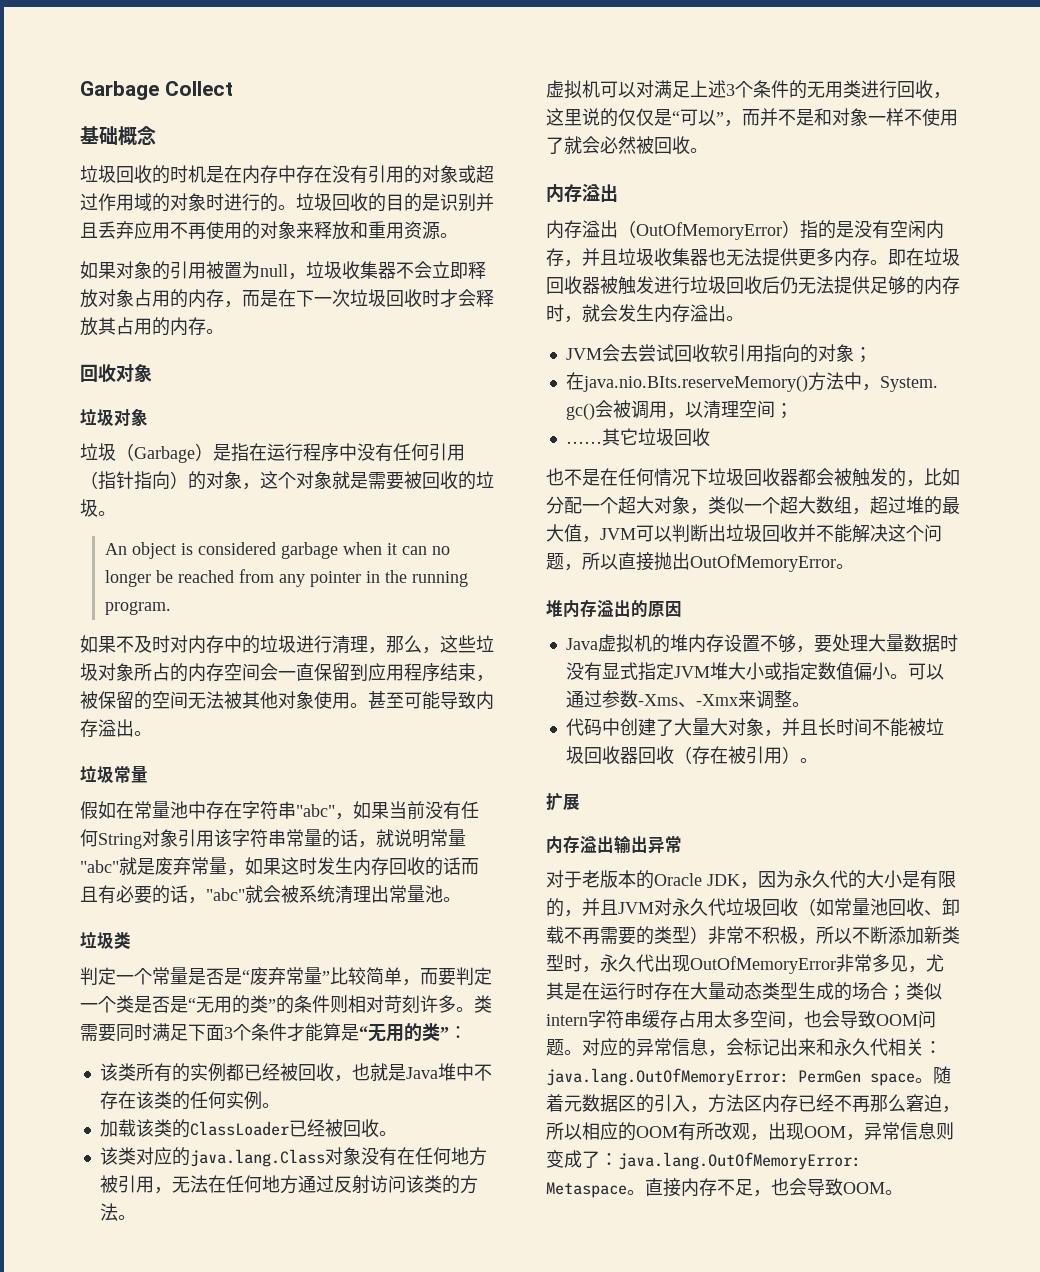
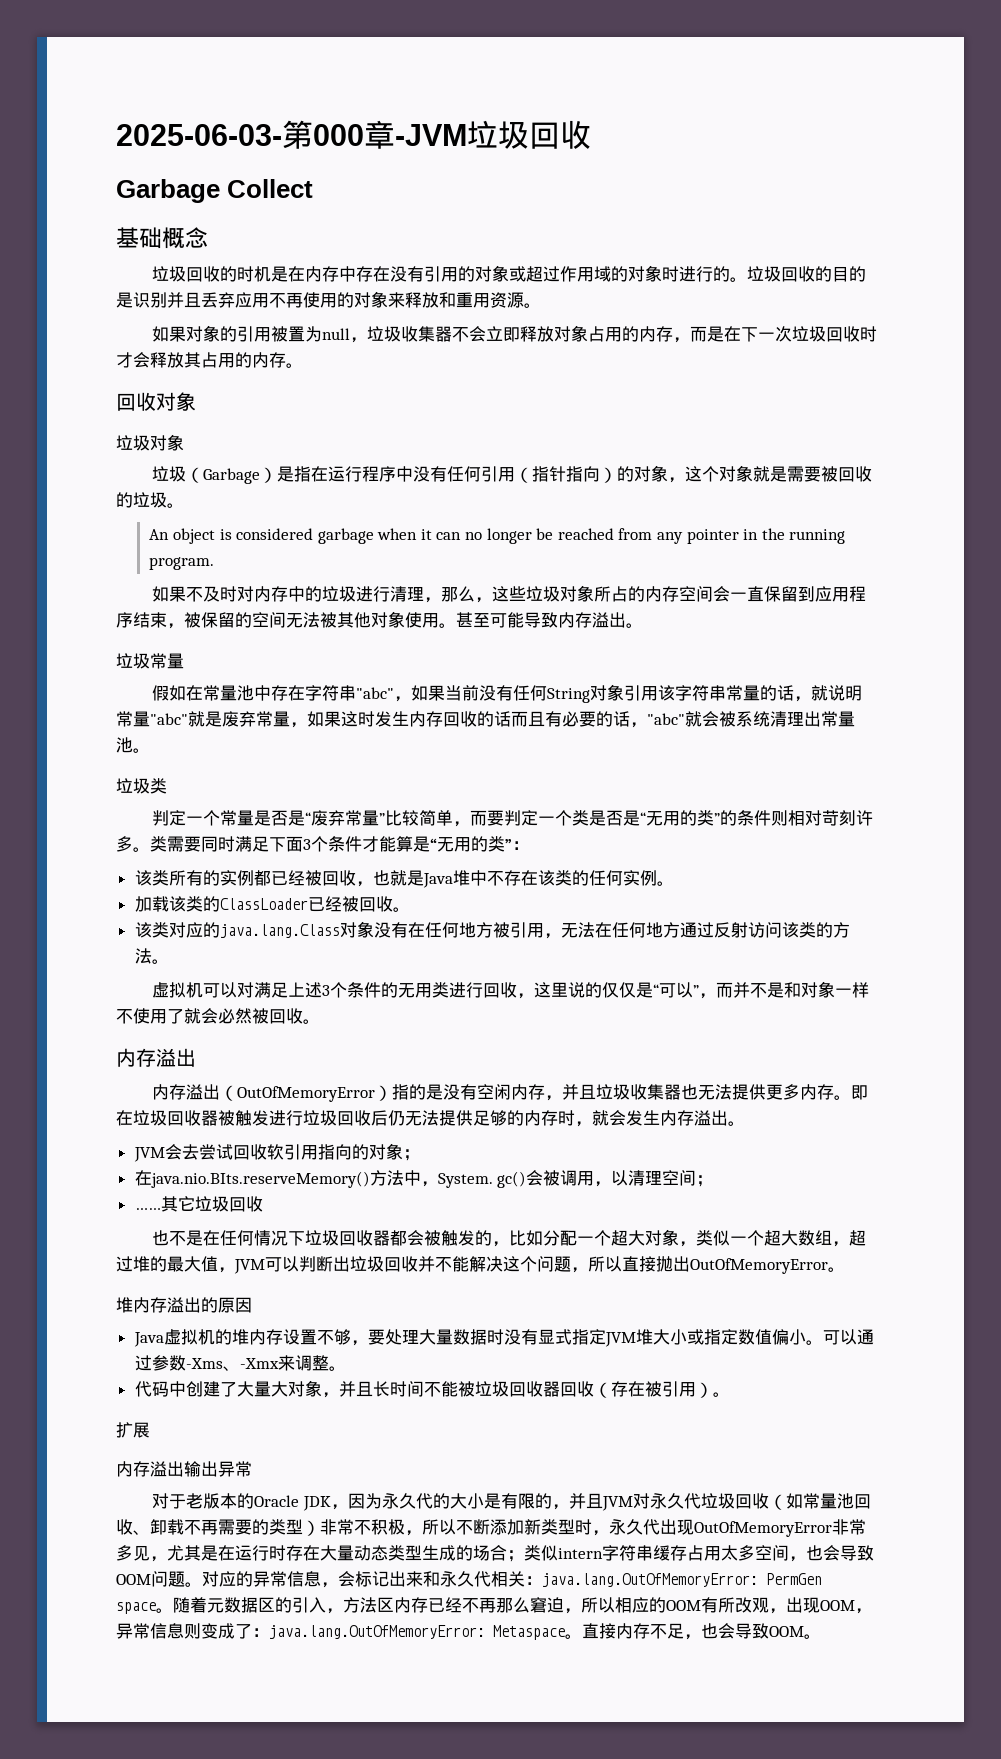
+ 2025-06-03-第000章-JVM垃圾回收

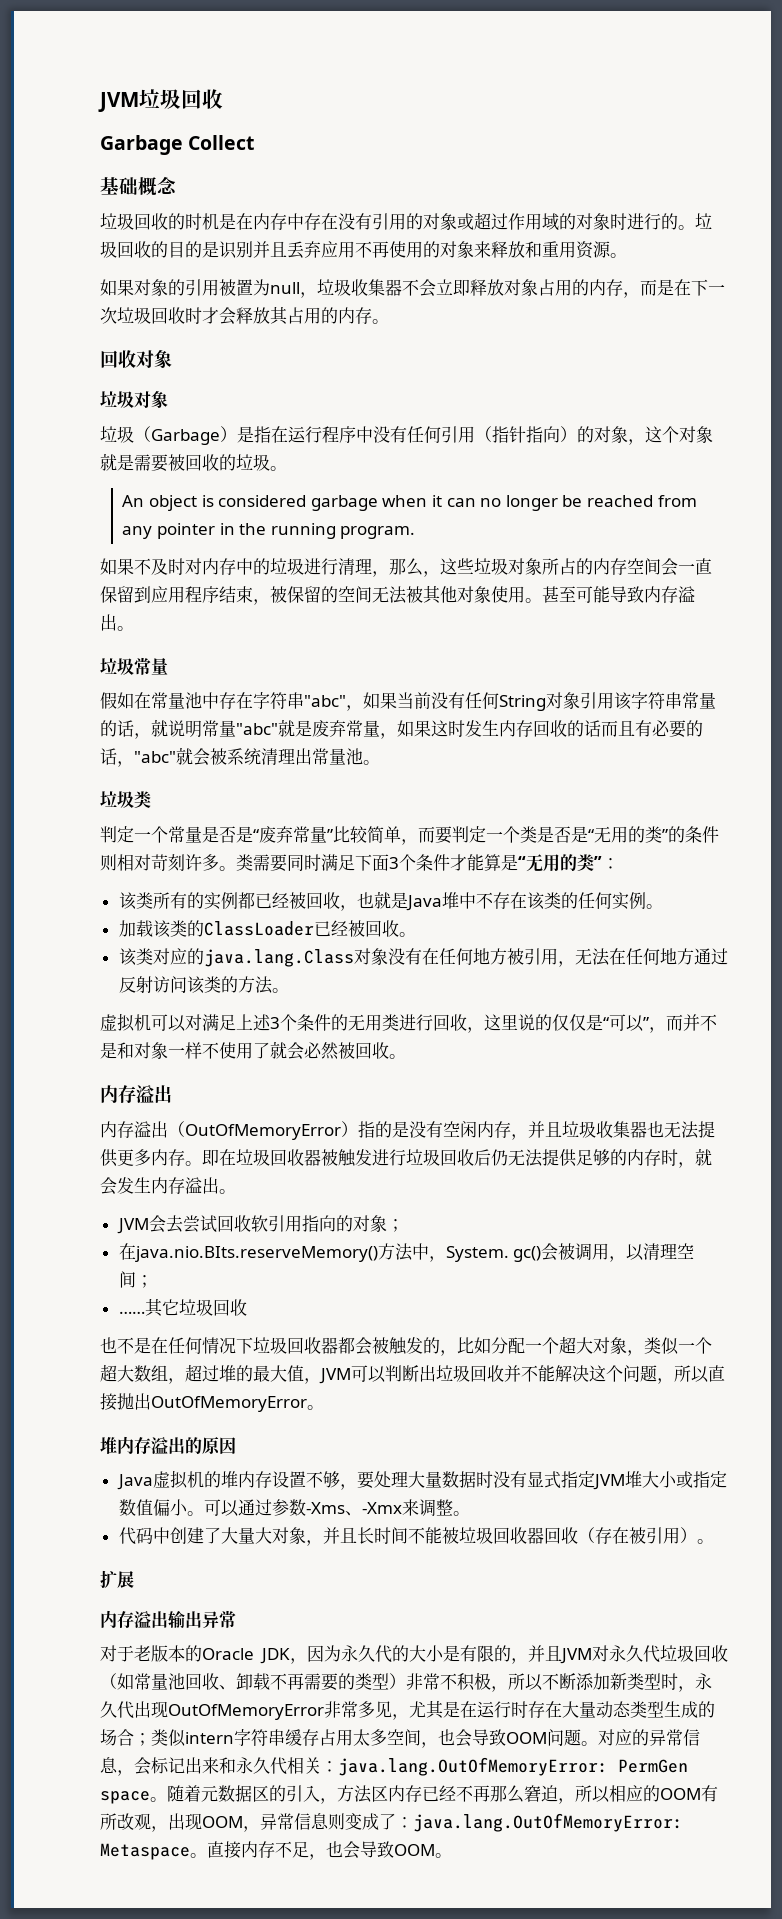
- 2025-06-03-第000章-JVM垃圾回收
+ JVM垃圾回收

